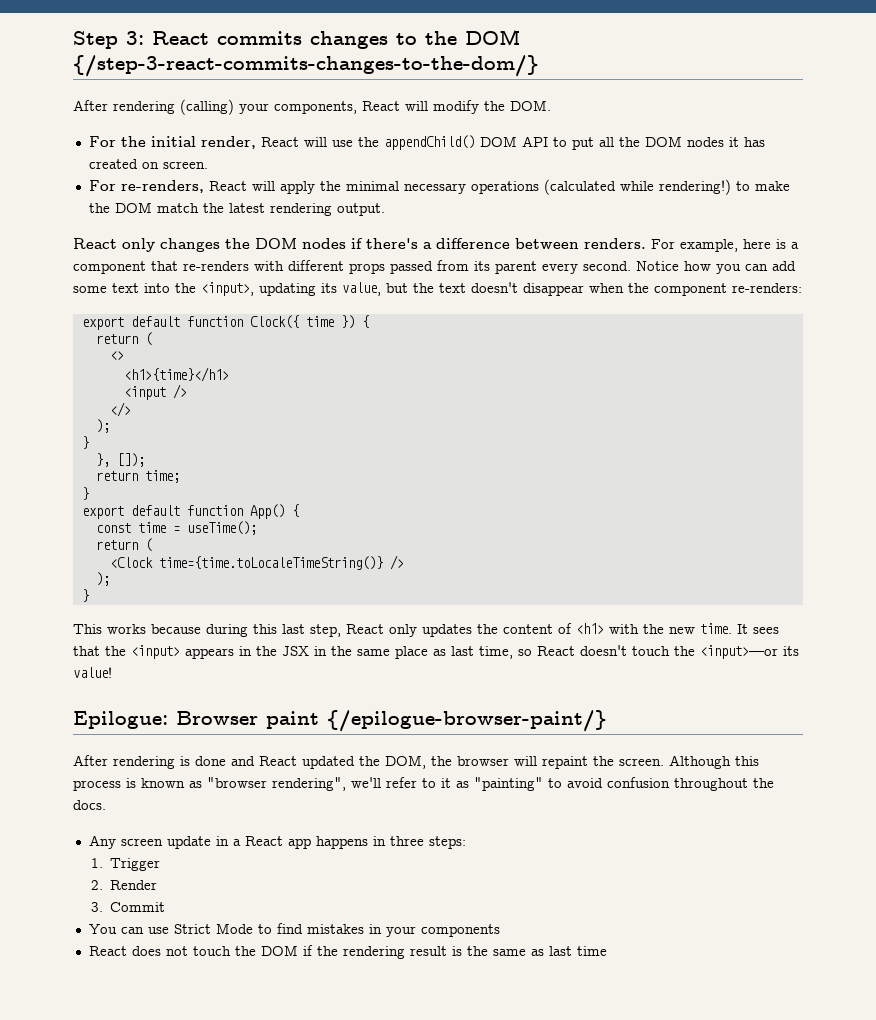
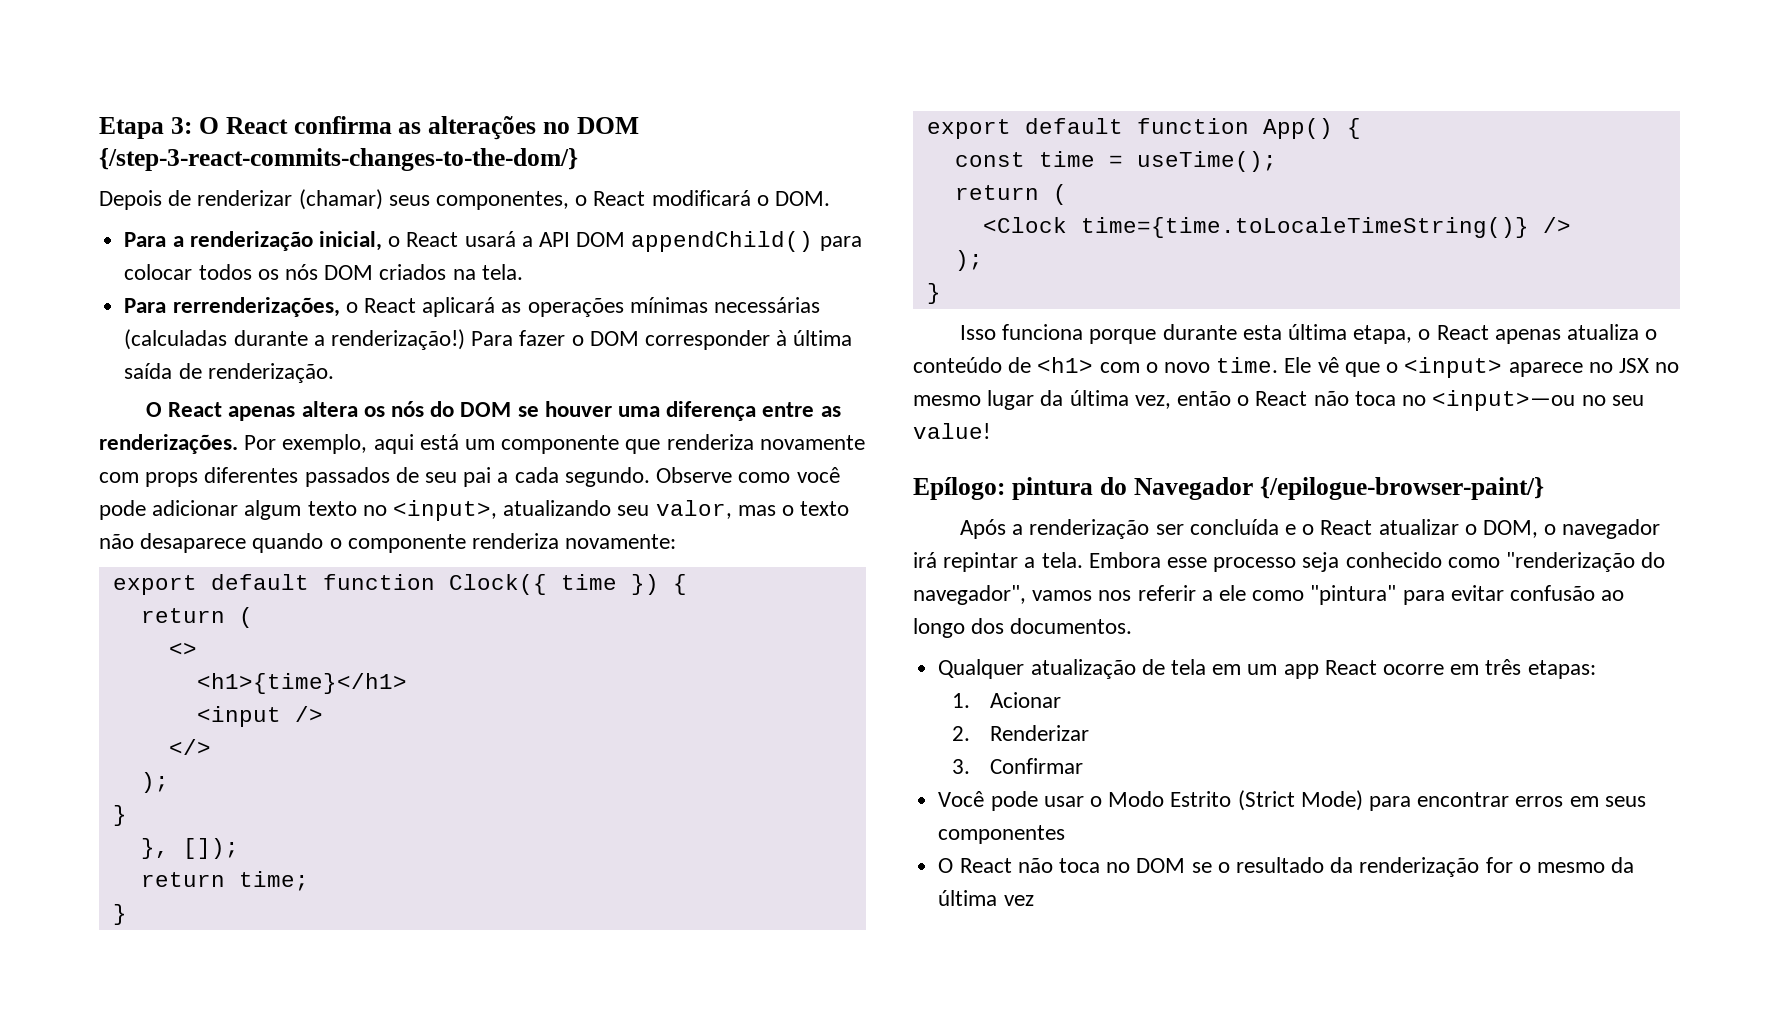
- Step 3: React commits changes to the DOM {/step-3-react-commits-changes-to-the-dom/}
- After rendering (calling) your components, React will modify the DOM.
- For the initial render, React will use the appendChild() DOM API to put all the DOM nodes it has created on screen.
- For re-renders, React will apply the minimal necessary operations (calculated while rendering!) to make the DOM match the latest rendering output.
- React only changes the DOM nodes if there's a difference between renders. For example, here is a component that re-renders with different props passed from its parent every second. Notice how you can add some text into the <input>, updating its value, but the text doesn't disappear when the component re-renders:
+ Etapa 3: O React confirma as alterações no DOM {/step-3-react-commits-changes-to-the-dom/}
+ Depois de renderizar (chamar) seus componentes, o React modificará o DOM.
+ Para a renderização inicial, o React usará a API DOM appendChild() para colocar todos os nós DOM criados na tela.
+ Para rerrenderizações, o React aplicará as operações mínimas necessárias (calculadas durante a renderização!) Para fazer o DOM corresponder à última saída de renderização.
+ O React apenas altera os nós do DOM se houver uma diferença entre as renderizações. Por exemplo, aqui está um componente que renderiza novamente com props diferentes passados de seu pai a cada segundo. Observe como você pode adicionar algum texto no <input>, atualizando seu valor, mas o texto não desaparece quando o componente renderiza novamente:
- This works because during this last step, React only updates the content of <h1> with the new time. It sees that the <input> appears in the JSX in the same place as last time, so React doesn't touch the <input>—or its value!
- Epilogue: Browser paint {/epilogue-browser-paint/}
- After rendering is done and React updated the DOM, the browser will repaint the screen. Although this process is known as "browser rendering", we'll refer to it as "painting" to avoid confusion throughout the docs.
- Any screen update in a React app happens in three steps:
+ Isso funciona porque durante esta última etapa, o React apenas atualiza o conteúdo de <h1> com o novo time. Ele vê que o <input> aparece no JSX no mesmo lugar da última vez, então o React não toca no <input>—ou no seu value!
+ Epílogo: pintura do Navegador {/epilogue-browser-paint/}
+ Após a renderização ser concluída e o React atualizar o DOM, o navegador irá repintar a tela. Embora esse processo seja conhecido como "renderização do navegador", vamos nos referir a ele como "pintura" para evitar confusão ao longo dos documentos.
+ Qualquer atualização de tela em um app React ocorre em três etapas:
- 1. Trigger
+ 1. Acionar
- 2. Render
+ 2. Renderizar
- 3. Commit
- You can use Strict Mode to find mistakes in your components
- React does not touch the DOM if the rendering result is the same as last time
+ 3. Confirmar
+ Você pode usar o Modo Estrito (Strict Mode) para encontrar erros em seus componentes
+ O React não toca no DOM se o resultado da renderização for o mesmo da última vez

